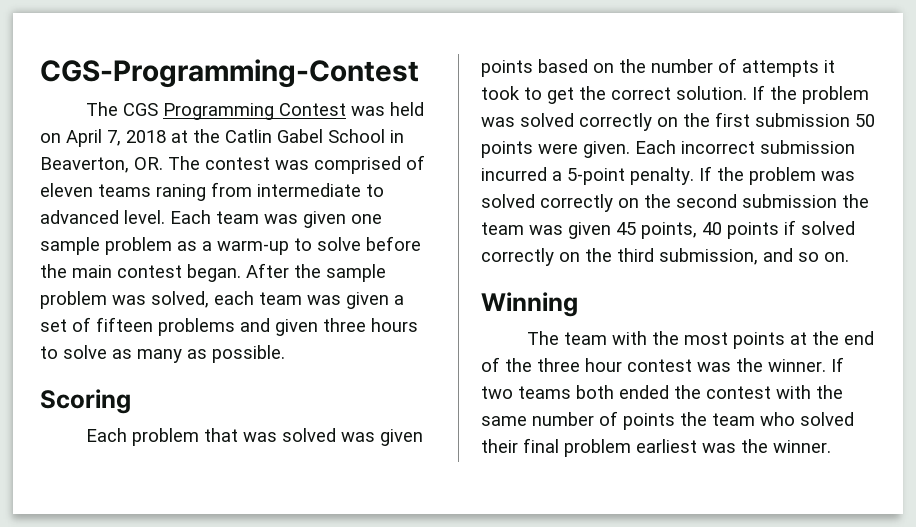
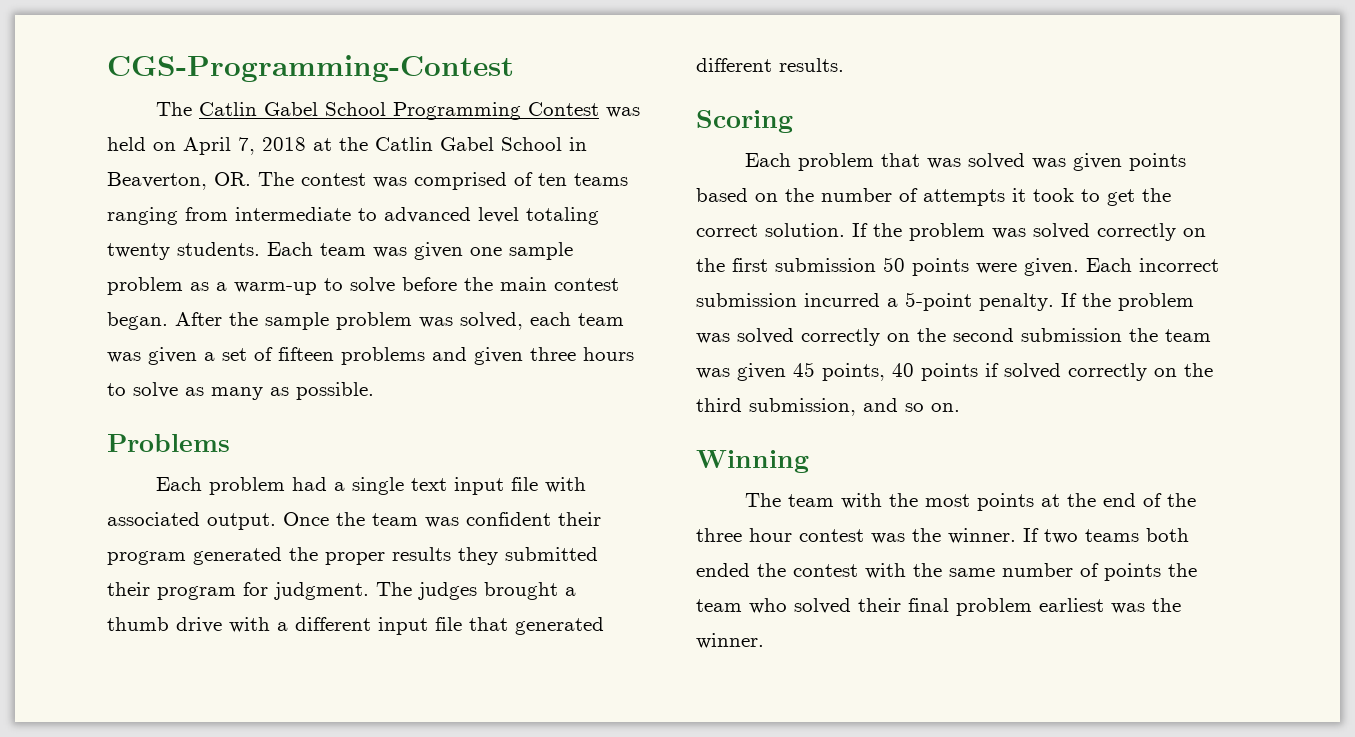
- The CGS Programming Contest was held on April 7, 2018 at the Catlin Gabel School in Beaverton, OR. The contest was comprised of eleven teams raning from intermediate to advanced level.
+ The Catlin Gabel School Programming Contest was held on April 7, 2018 at the Catlin Gabel School in Beaverton, OR. The contest was comprised of ten teams ranging from intermediate to advanced level totaling twenty students.
+ Problems
+ Each problem had a single text input file with associated output. Once the team was confident their program generated the proper results they submitted their program for judgment. The judges brought a thumb drive with a different input file that generated different results.

